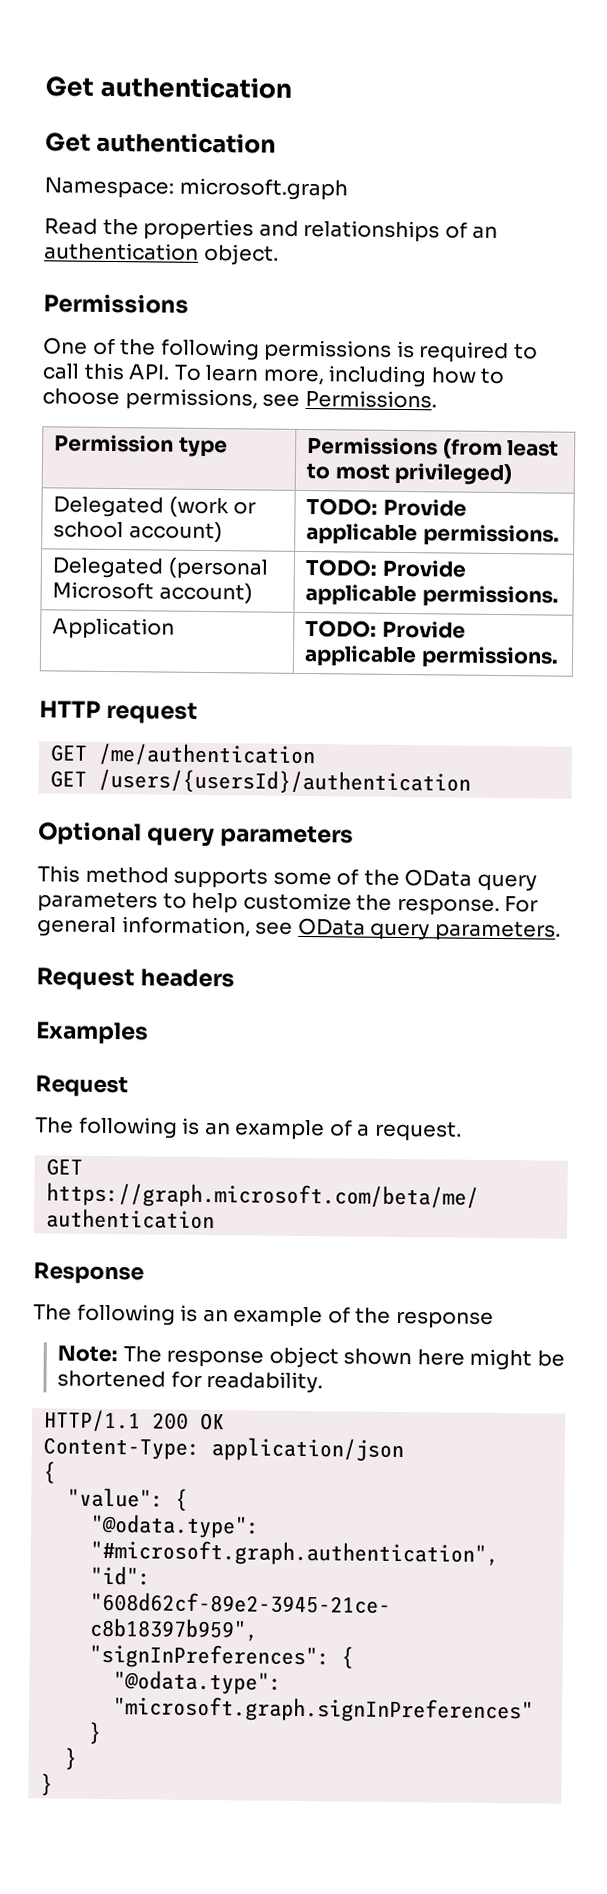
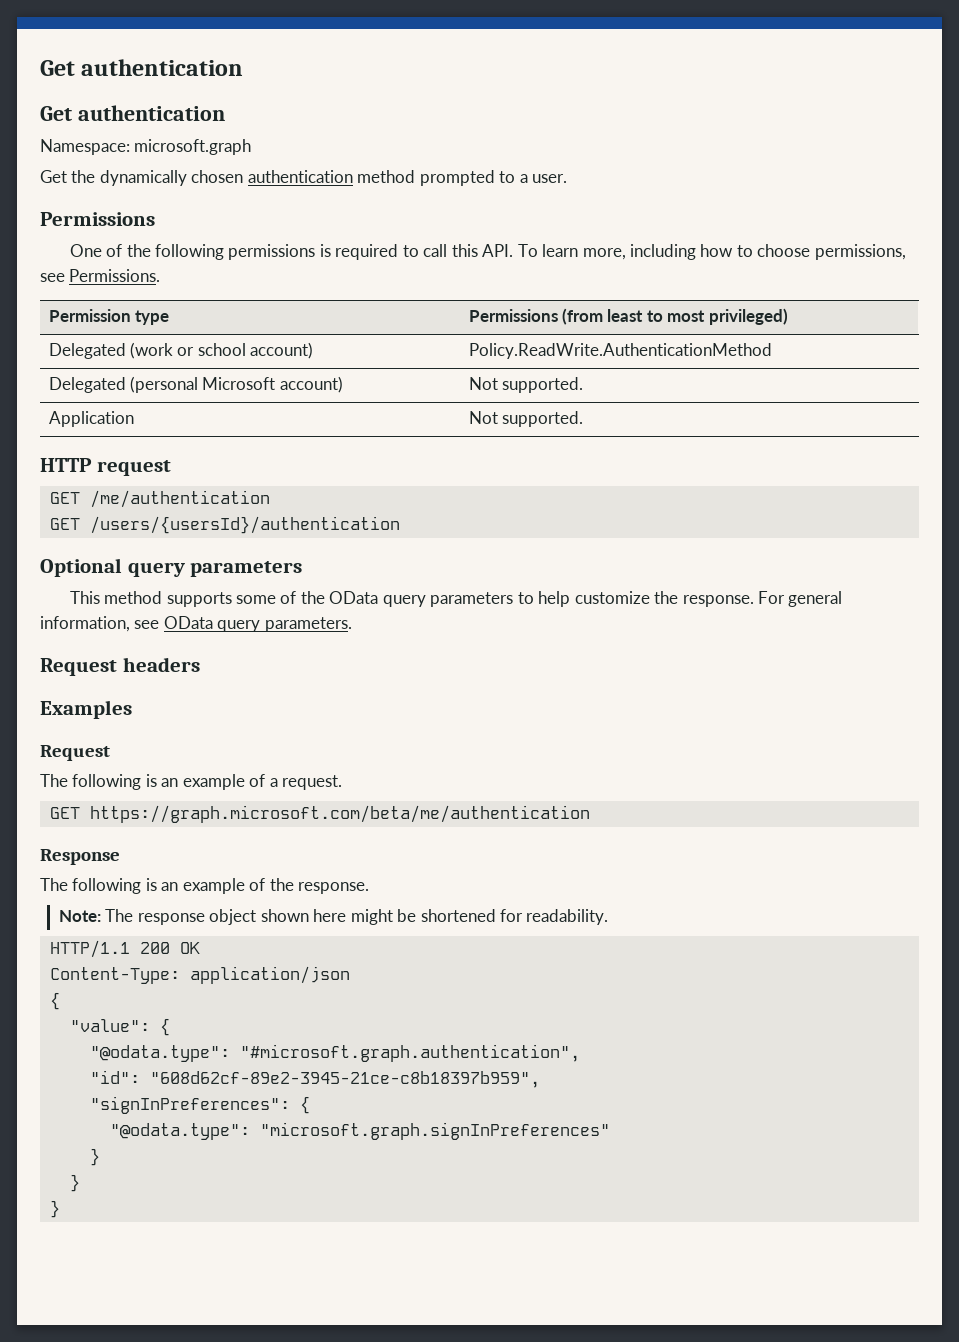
- Read the properties and relationships of an authentication object.
+ Get the dynamically chosen authentication method prompted to a user.
- Delegated (work or school account) | TODO: Provide applicable permissions.
+ Delegated (work or school account) | Policy.ReadWrite.AuthenticationMethod
- Delegated (personal Microsoft account) | TODO: Provide applicable permissions.
- Application | TODO: Provide applicable permissions.
+ Delegated (personal Microsoft account) | Not supported.
+ Application | Not supported.
- The following is an example of the response
+ The following is an example of the response.

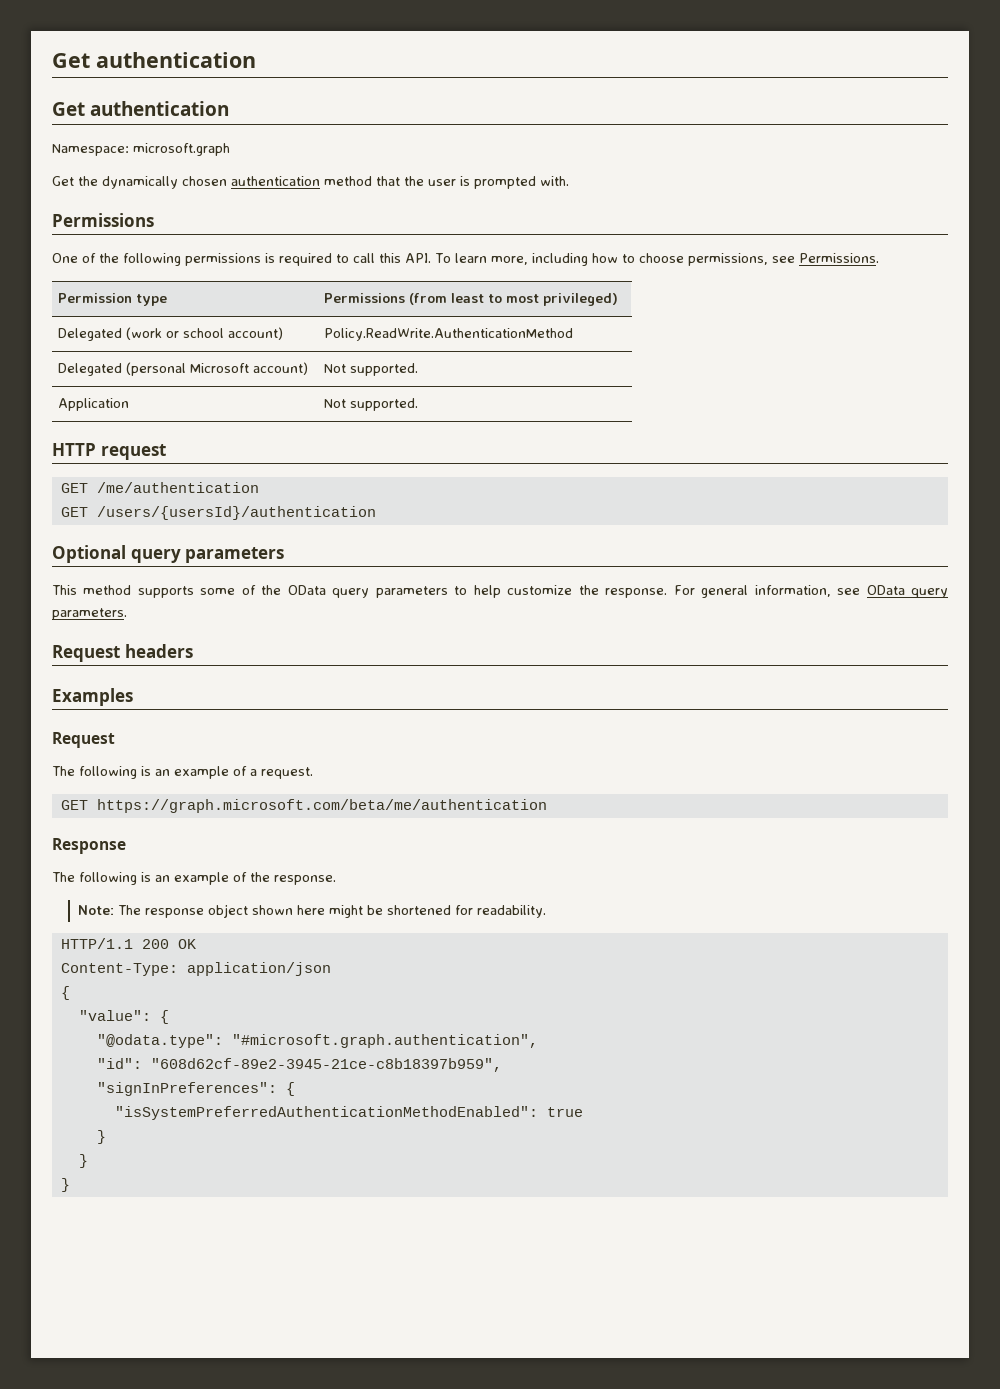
- Get the dynamically chosen authentication method prompted to a user.
+ Get the dynamically chosen authentication method that the user is prompted with.
- "@odata.type": "microsoft.graph.signInPreferences"
+ "isSystemPreferredAuthenticationMethodEnabled": true

